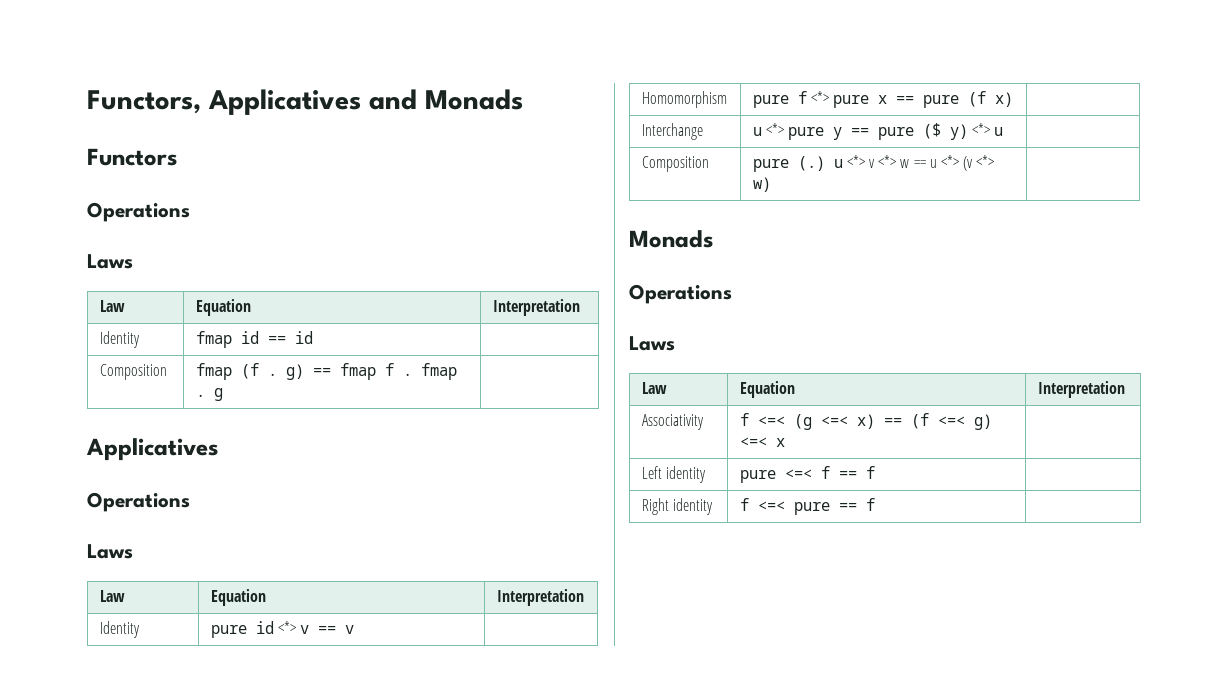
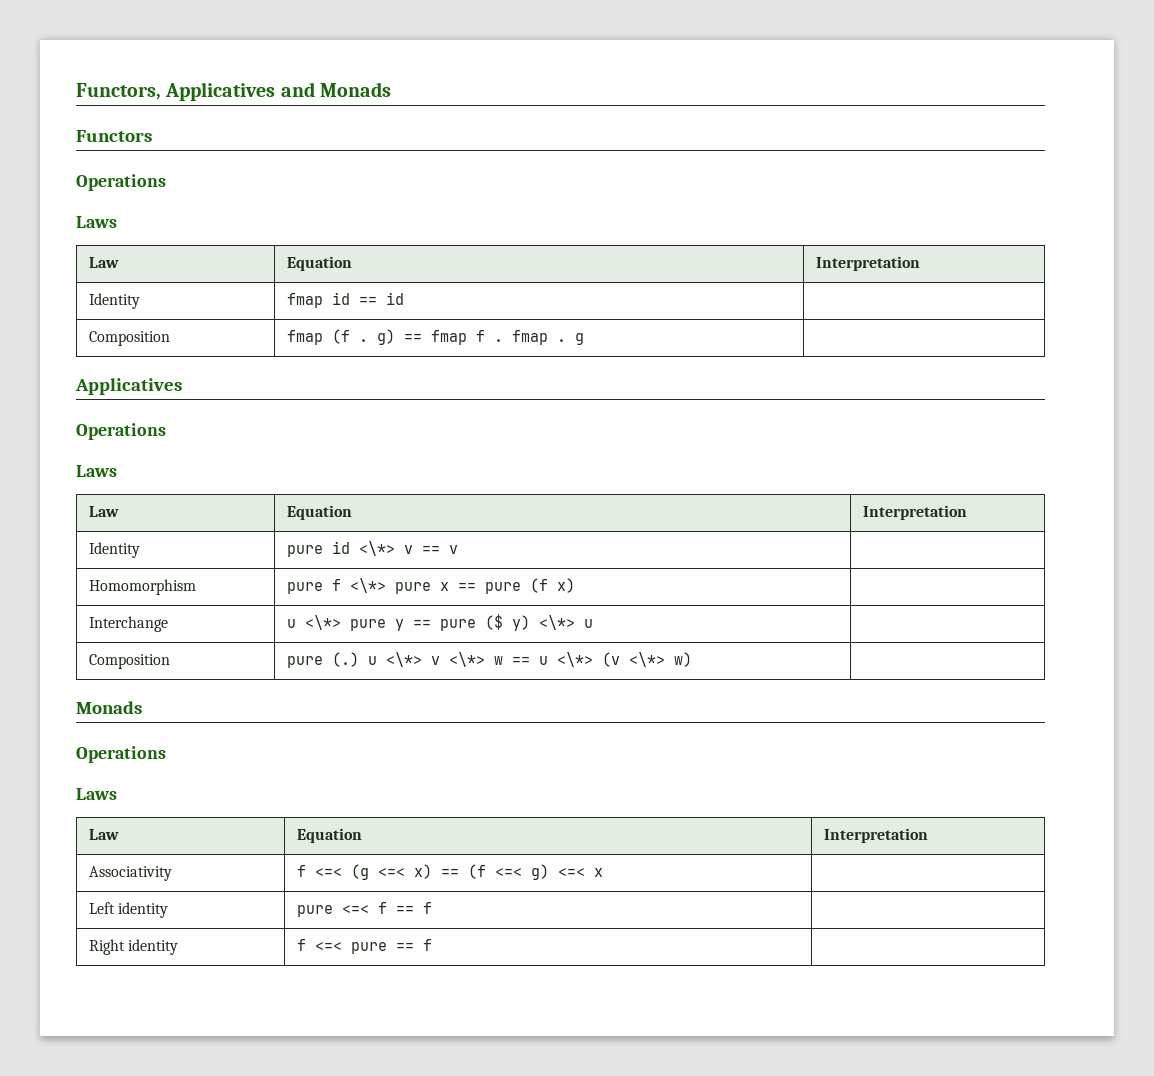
- Identity | pure id <*> v == v |
+ Identity | pure id <\*> v == v |
- Homomorphism | pure f <*> pure x == pure (f x) |
+ Homomorphism | pure f <\*> pure x == pure (f x) |
- Interchange | u <*> pure y == pure ($ y) <*> u |
+ Interchange | u <\*> pure y == pure ($ y) <\*> u |
- Composition | pure (.) u <*> v <*> w == u <*> (v <*> w) |
+ Composition | pure (.) u <\*> v <\*> w == u <\*> (v <\*> w) |

